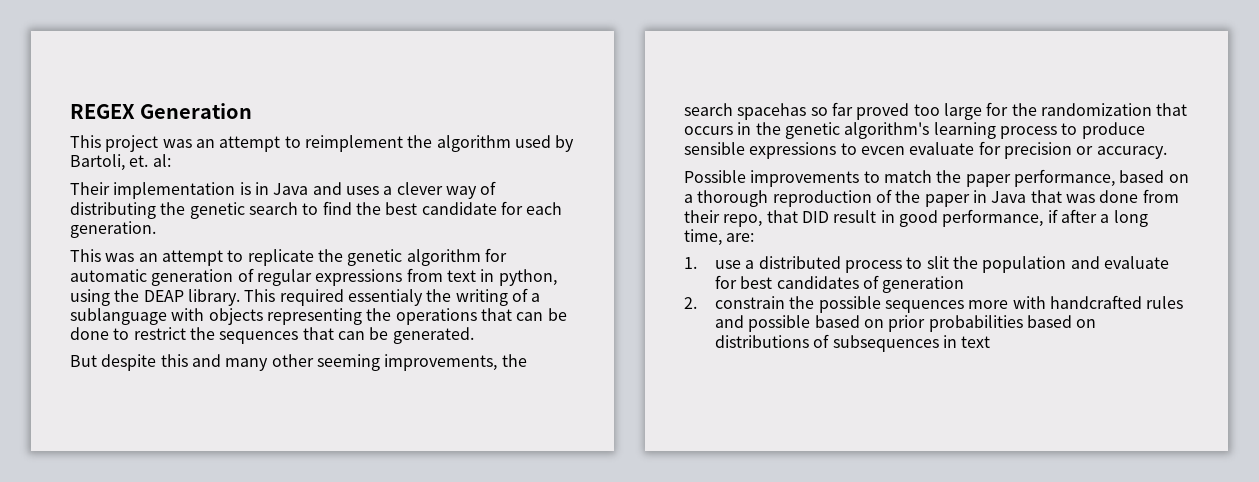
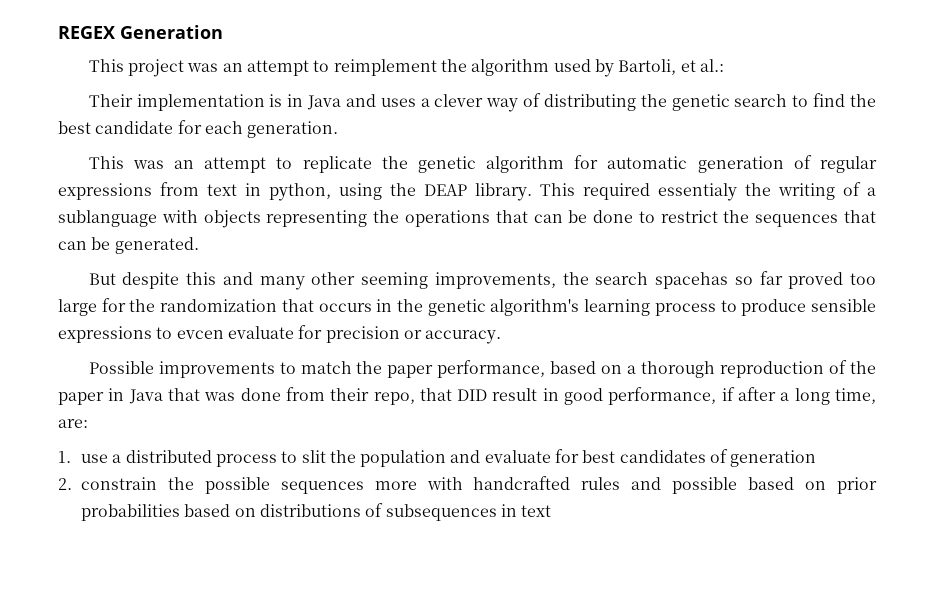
- This project was an attempt to reimplement the algorithm used by Bartoli, et. al:
+ This project was an attempt to reimplement the algorithm used by Bartoli, et al.:

